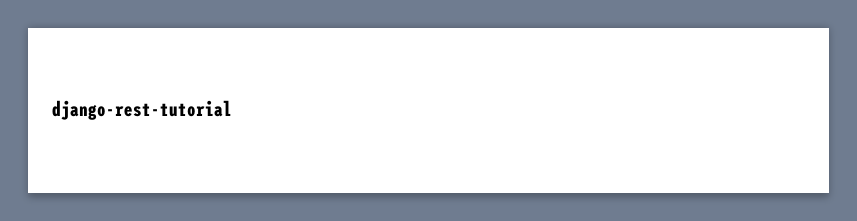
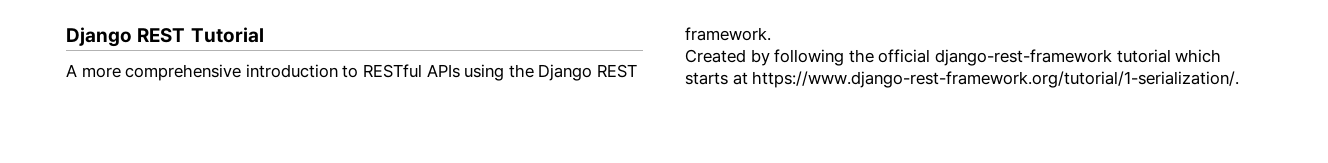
- django-rest-tutorial
+ Django REST Tutorial
+ A more comprehensive introduction to RESTful APIs using the Django REST framework.
+ Created by following the official django-rest-framework tutorial which starts at https://www.django-rest-framework.org/tutorial/1-serialization/.

